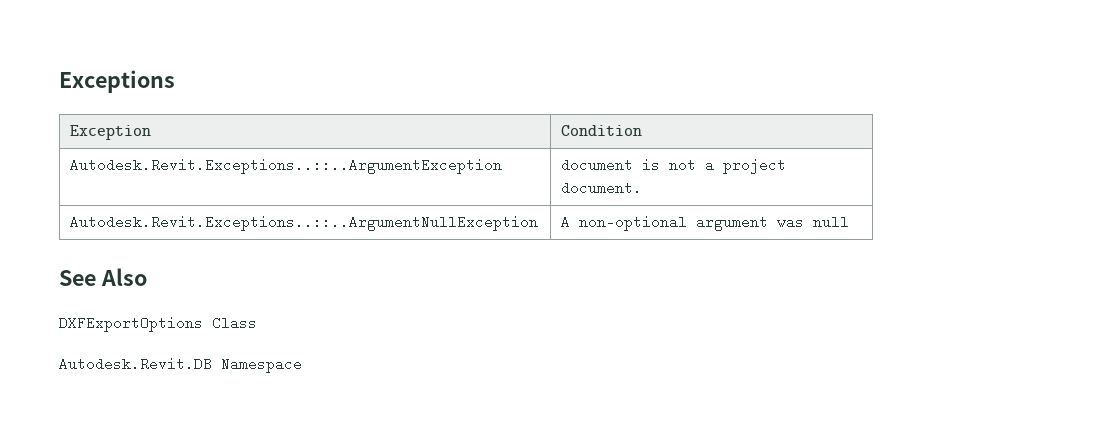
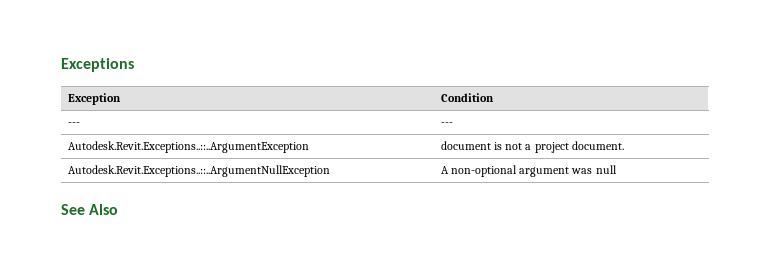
+ --- | ---
- DXFExportOptions Class
- Autodesk.Revit.DB Namespace

